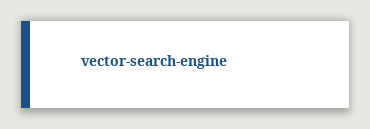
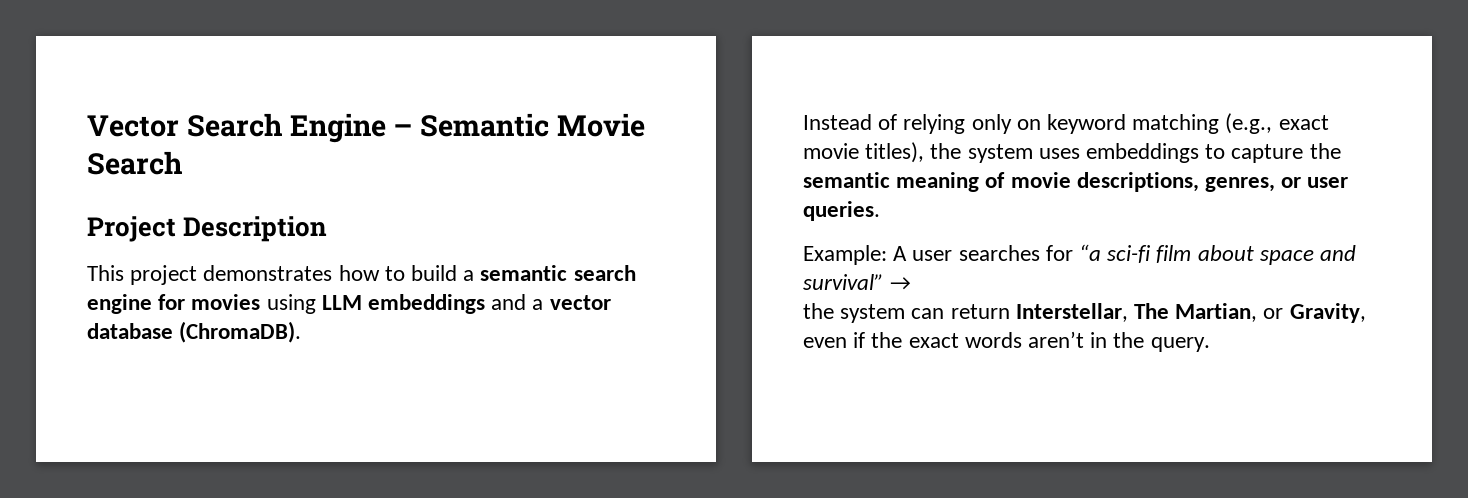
- vector-search-engine
+ Vector Search Engine – Semantic Movie Search
+ Project Description
+ This project demonstrates how to build a semantic search engine for movies using LLM embeddings and a vector database (ChromaDB).
+ Instead of relying only on keyword matching (e.g., exact movie titles), the system uses embeddings to capture the semantic meaning of movie descriptions, genres, or user queries.
+ Example: A user searches for “a sci-fi film about space and survival” →
+ the system can return Interstellar, The Martian, or Gravity, even if the exact words aren’t in the query.

